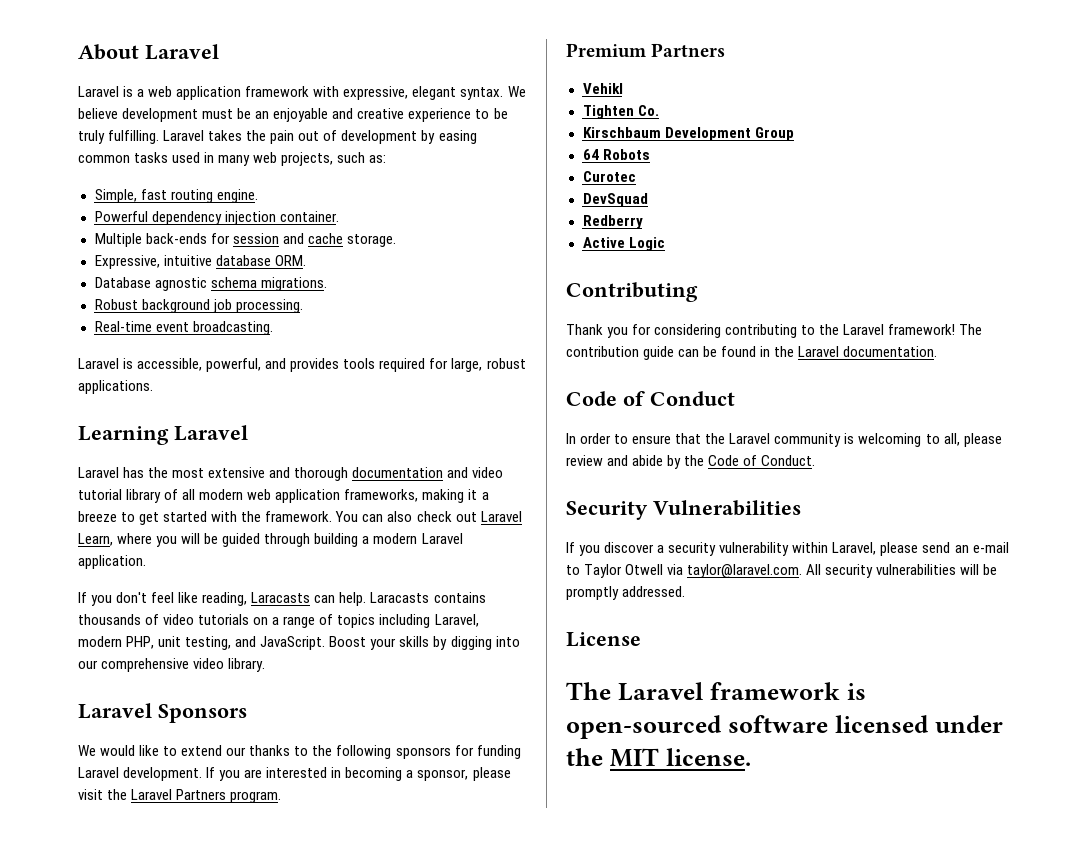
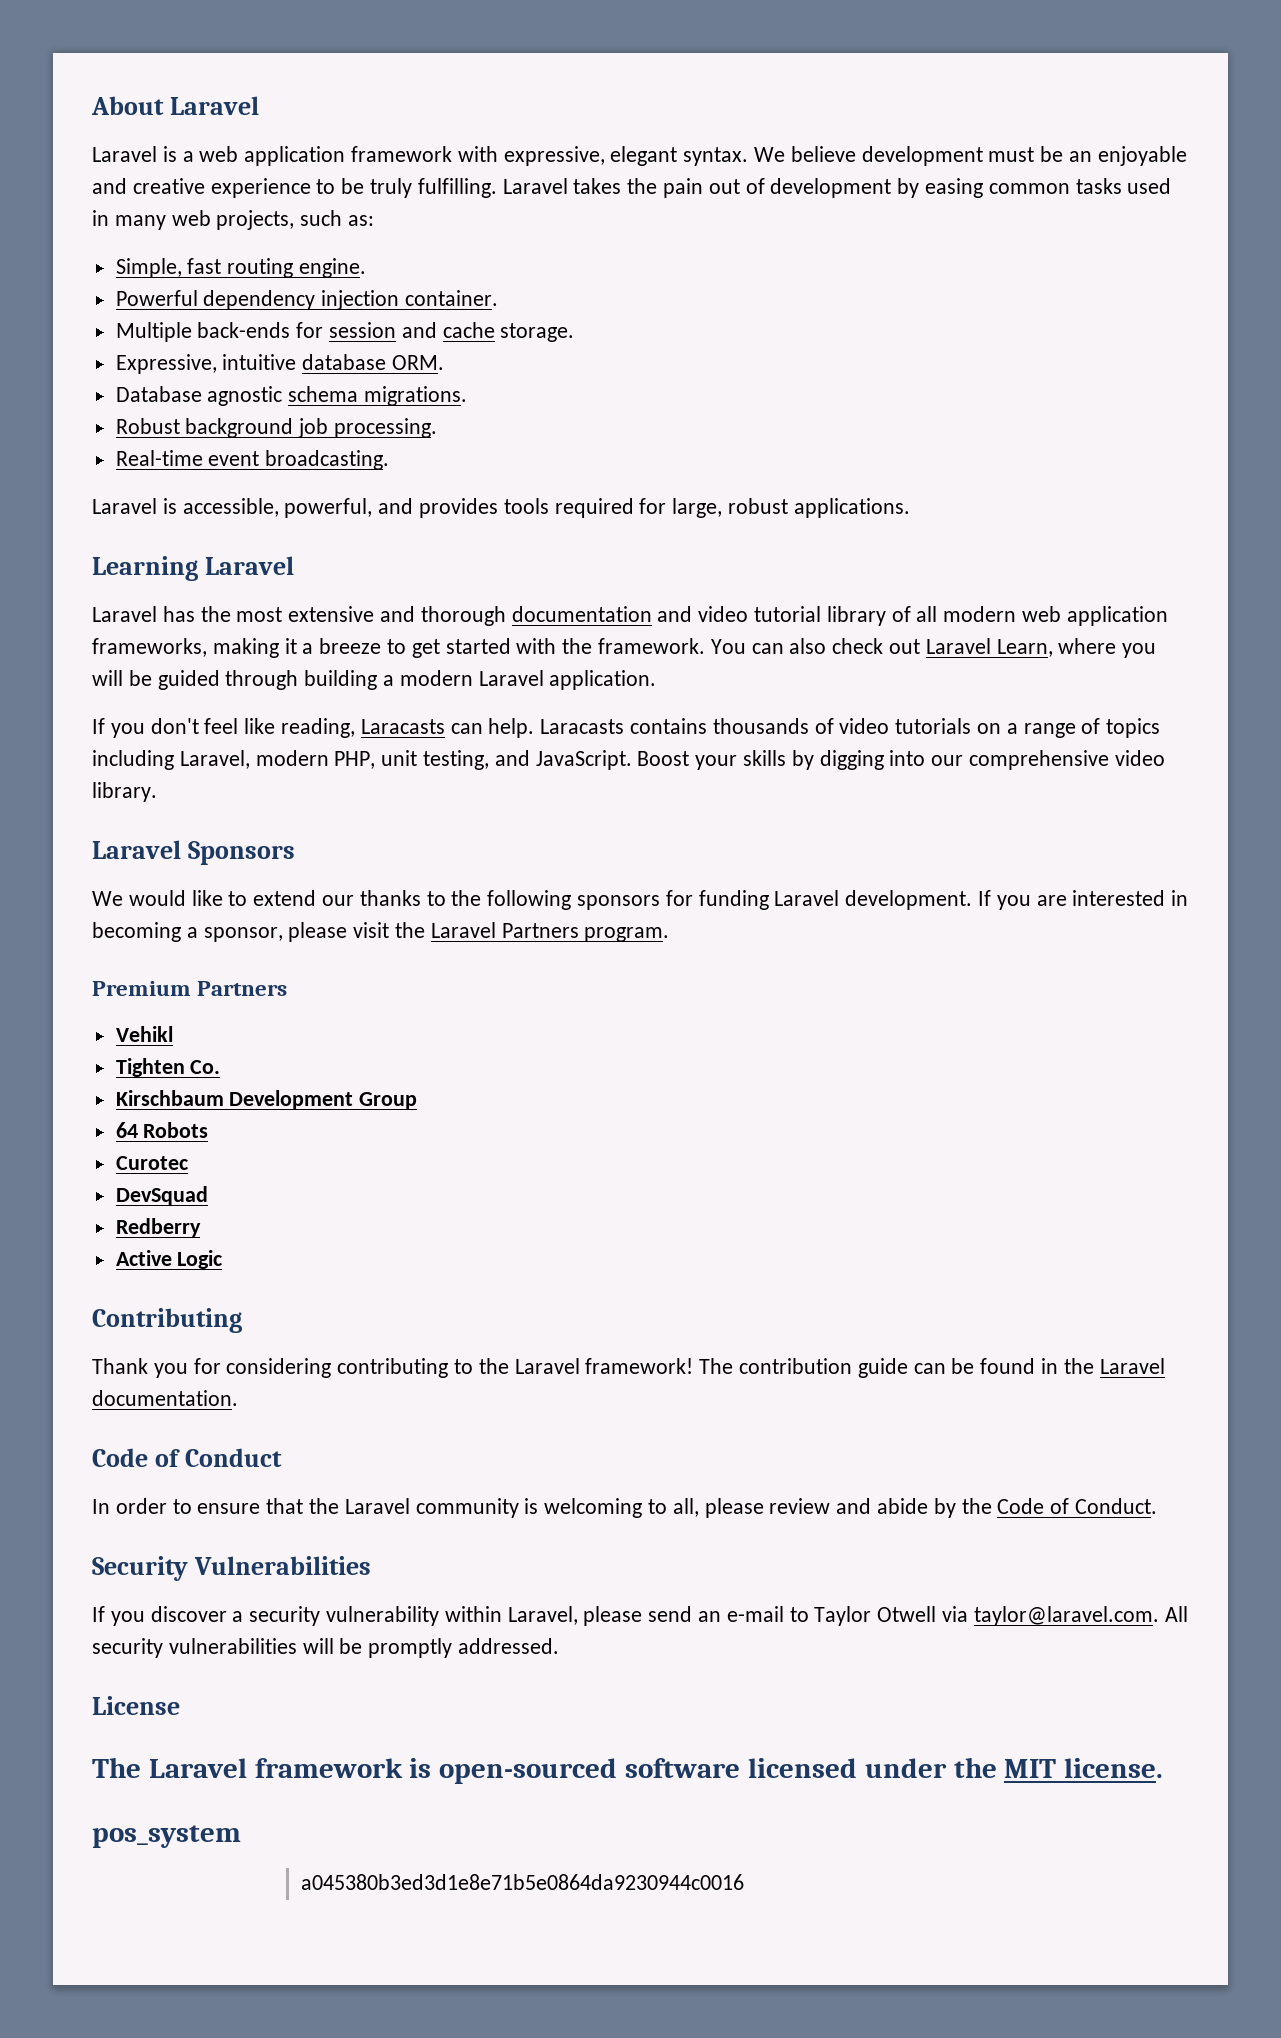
+ pos_system
+ a045380b3ed3d1e8e71b5e0864da9230944c0016

